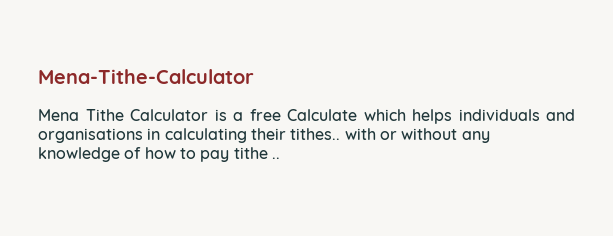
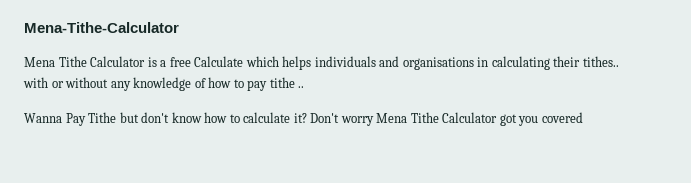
+ Wanna Pay Tithe but don't know how to calculate it? Don't worry Mena Tithe Calculator got you covered

